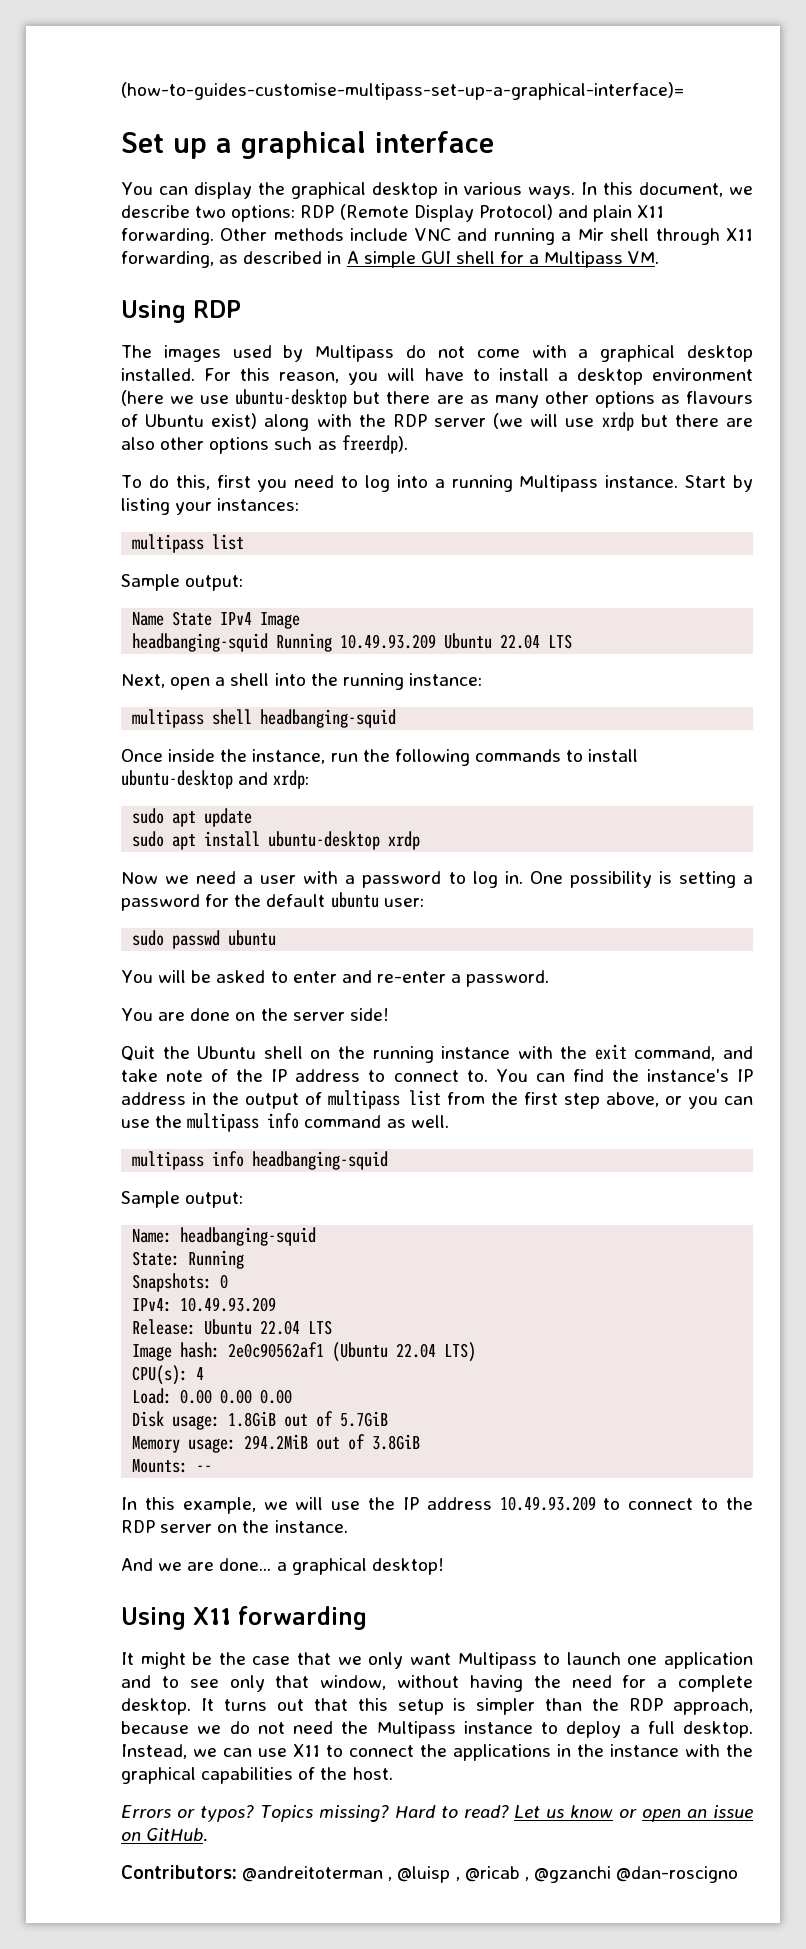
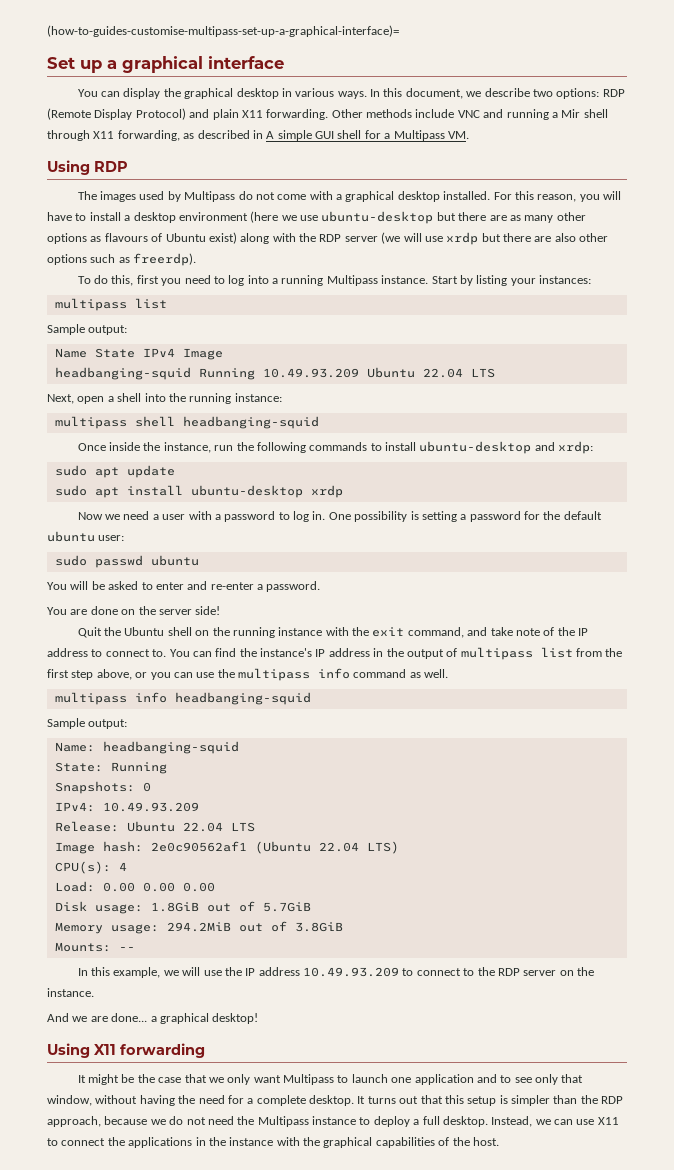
- Errors or typos? Topics missing? Hard to read? Let us know or open an issue on GitHub.
- Contributors: @andreitoterman , @luisp , @ricab , @gzanchi @dan-roscigno

